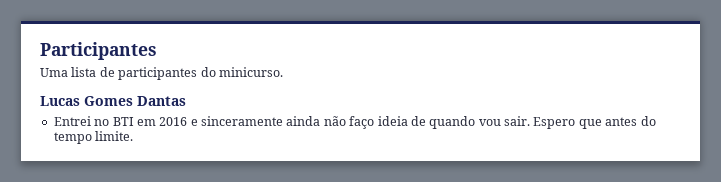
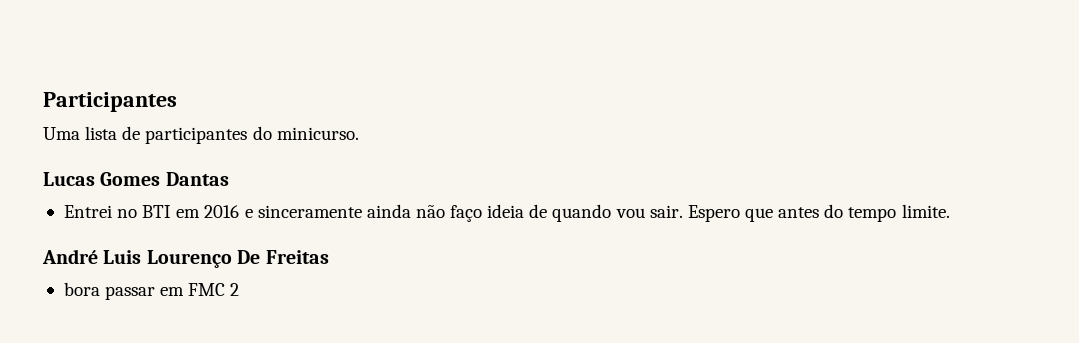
+ André Luis Lourenço De Freitas
+ bora passar em FMC 2

